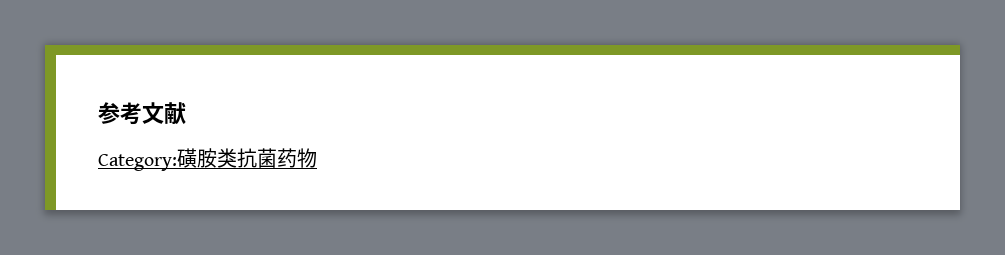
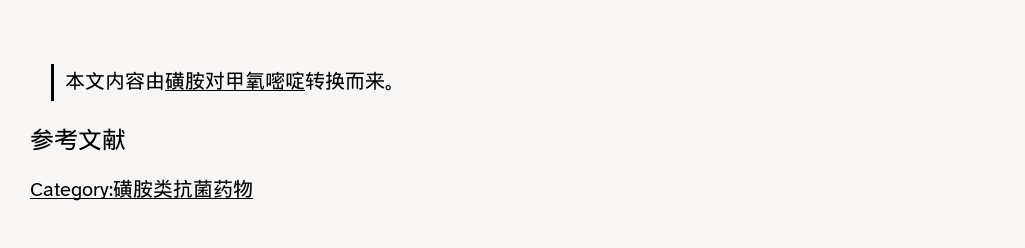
+ 本文内容由磺胺对甲氧嘧啶转换而来。

